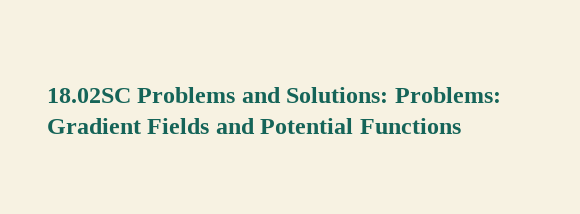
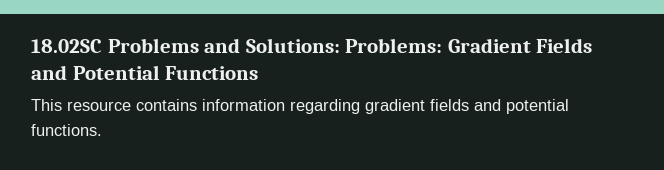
+ This resource contains information regarding gradient fields and potential functions.

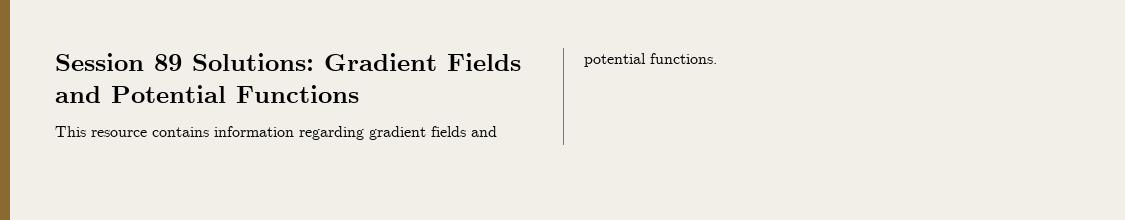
- 18.02SC Problems and Solutions: Problems: Gradient Fields and Potential Functions
+ Session 89 Solutions: Gradient Fields and Potential Functions

